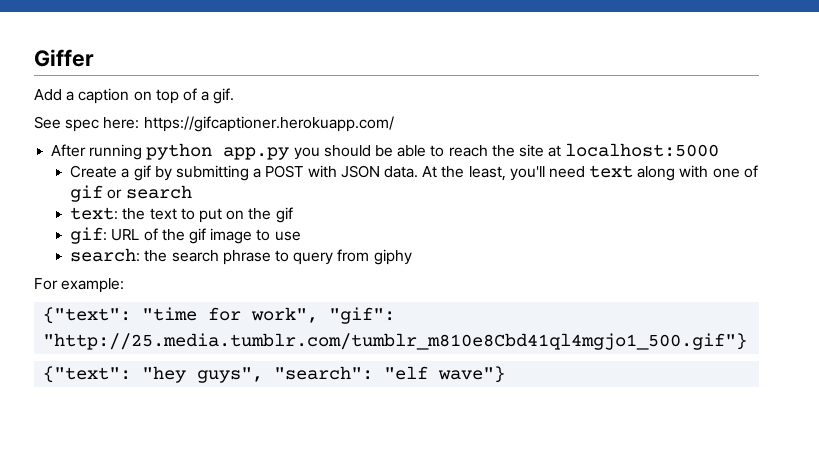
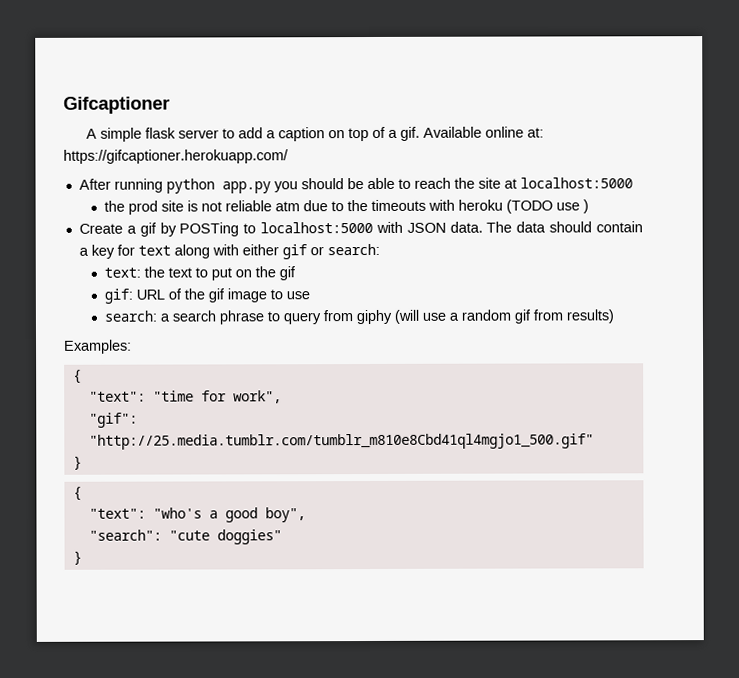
- Giffer
- Add a caption on top of a gif.
- See spec here: https://gifcaptioner.herokuapp.com/
+ Gifcaptioner
+ A simple flask server to add a caption on top of a gif. Available online at: https://gifcaptioner.herokuapp.com/
- Create a gif by submitting a POST with JSON data. At the least, you'll need text along with one of gif or search
+ the prod site is not reliable atm due to the timeouts with heroku (TODO use )
+ Create a gif by POSTing to localhost:5000 with JSON data. The data should contain a key for text along with either gif or search:
- search: the search phrase to query from giphy
- For example:
- {"text": "time for work", "gif": "http://25.media.tumblr.com/tumblr_m810e8Cbd41ql4mgjo1_500.gif"}
- {"text": "hey guys", "search": "elf wave"}
+ search: a search phrase to query from giphy (will use a random gif from results)
+ Examples:
+ {
+ "text": "time for work",
+ "gif": "http://25.media.tumblr.com/tumblr_m810e8Cbd41ql4mgjo1_500.gif"
+ }
+ {
+ "text": "who's a good boy",
+ "search": "cute doggies"
+ }

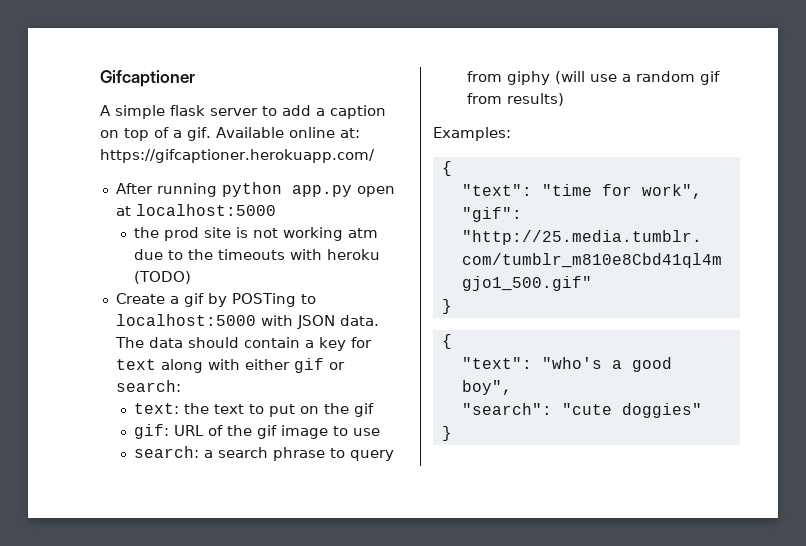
- After running python app.py you should be able to reach the site at localhost:5000
+ After running python app.py open at localhost:5000
- the prod site is not reliable atm due to the timeouts with heroku (TODO use )
+ the prod site is not working atm due to the timeouts with heroku (TODO)

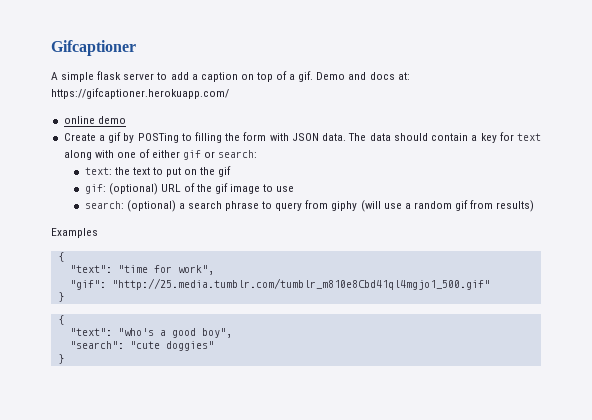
- Available online at: https://gifcaptioner.herokuapp.com/
+ Demo and docs at: https://gifcaptioner.herokuapp.com/
- After running python app.py open at localhost:5000
- the prod site is not working atm due to the timeouts with heroku (TODO)
+ online demo
- Create a gif by POSTing to localhost:5000 with JSON data.
+ Create a gif by POSTing to filling the form with JSON data.
- The data should contain a key for text along with either gif or search:
+ The data should contain a key for text along with one of either gif or search:
- gif: URL of the gif image to use
+ gif: (optional) URL of the gif image to use
- search: a search phrase to query from giphy (will use a random gif from results)
+ search: (optional) a search phrase to query from giphy (will use a random gif from results)
- Examples:
+ Examples

